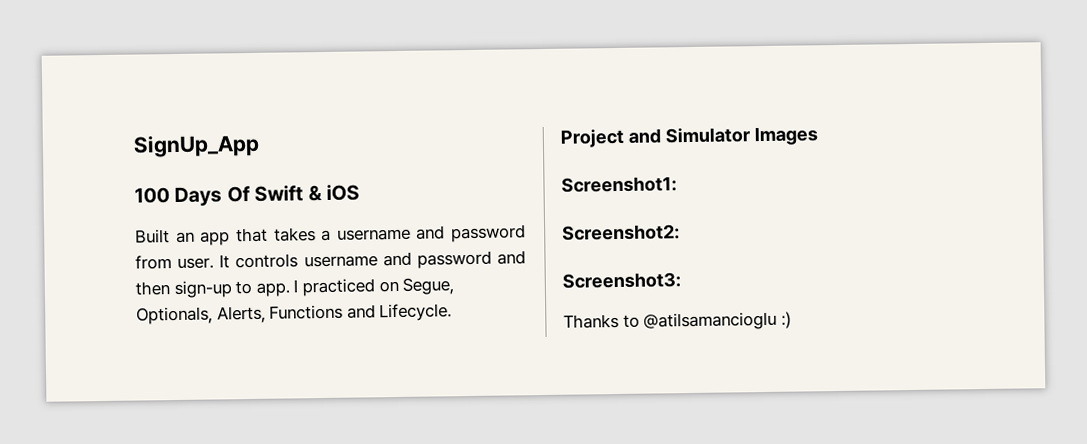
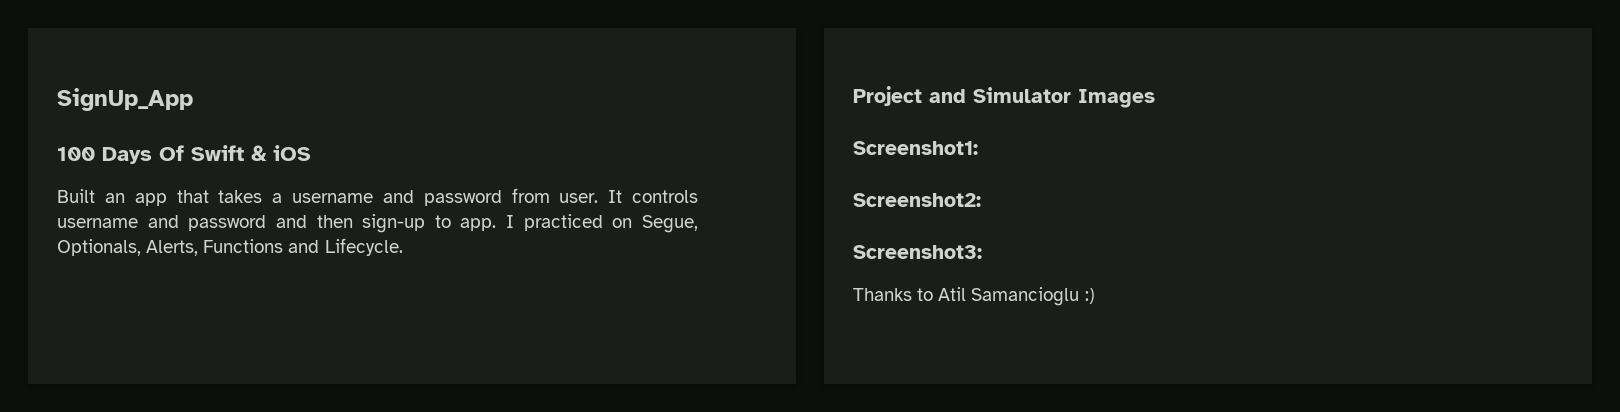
- Thanks to @atilsamancioglu :)
+ Thanks to Atil Samancioglu :)

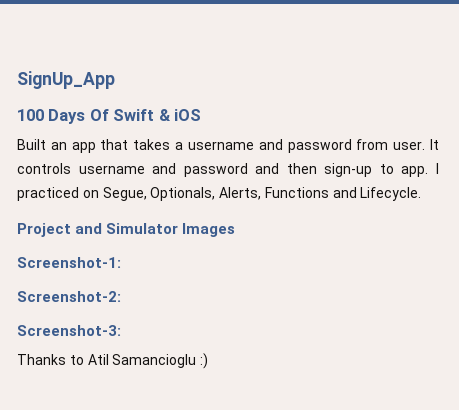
- Screenshot1:
- Screenshot2:
- Screenshot3:
+ Screenshot-1:
+ Screenshot-2:
+ Screenshot-3:

